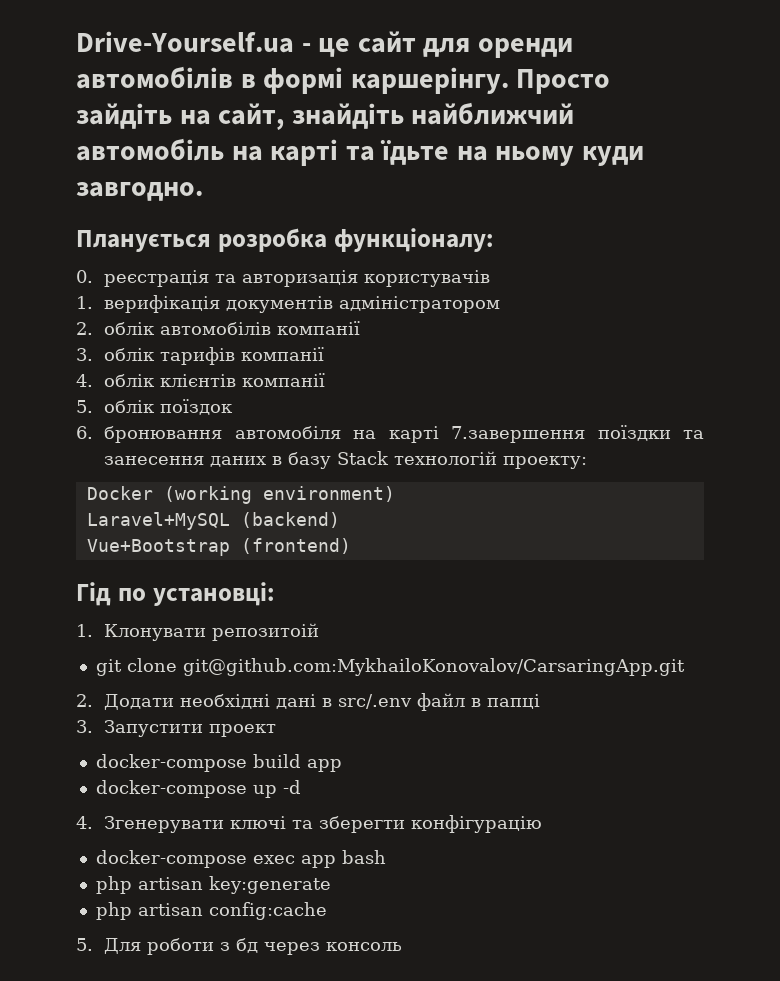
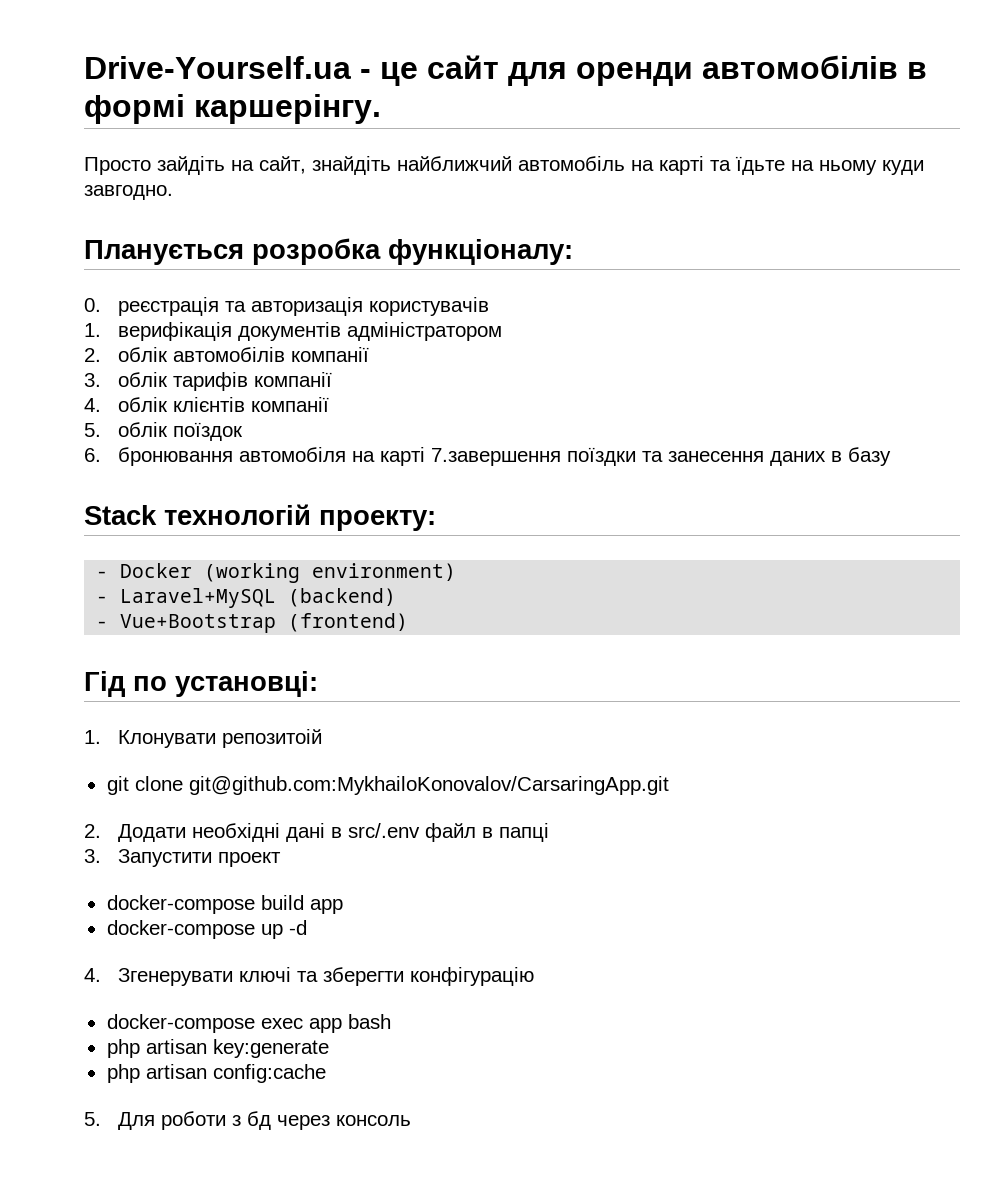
- Drive-Yourself.ua - це сайт для оренди автомобілів в формі каршерінгу. Просто зайдіть на сайт, знайдіть найближчий автомобіль на карті та їдьте на ньому куди завгодно.
+ Drive-Yourself.ua - це сайт для оренди автомобілів в формі каршерінгу.
+ Просто зайдіть на сайт, знайдіть найближчий автомобіль на карті та їдьте на ньому куди завгодно.
- 6. бронювання автомобіля на карті 7.завершення поїздки та занесення даних в базу Stack технологій проекту:
+ 6. бронювання автомобіля на карті 7.завершення поїздки та занесення даних в базу
+ Stack технологій проекту:
- Docker (working environment)
+ - Docker (working environment)
- Laravel+MySQL (backend)
+ - Laravel+MySQL (backend)
- Vue+Bootstrap (frontend)
+ - Vue+Bootstrap (frontend)

